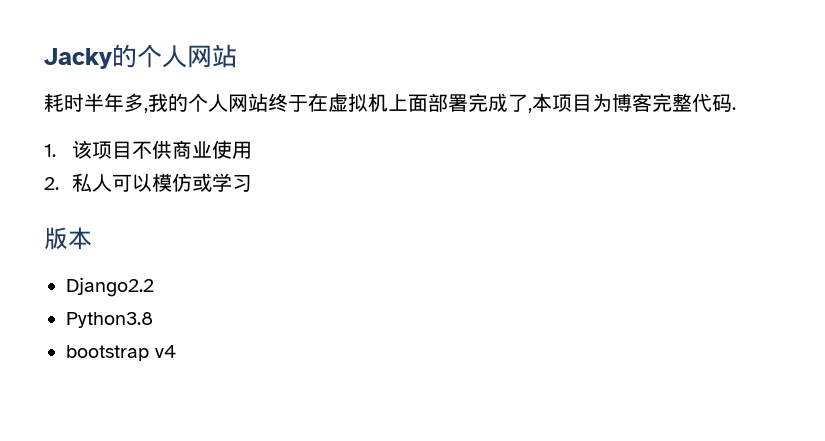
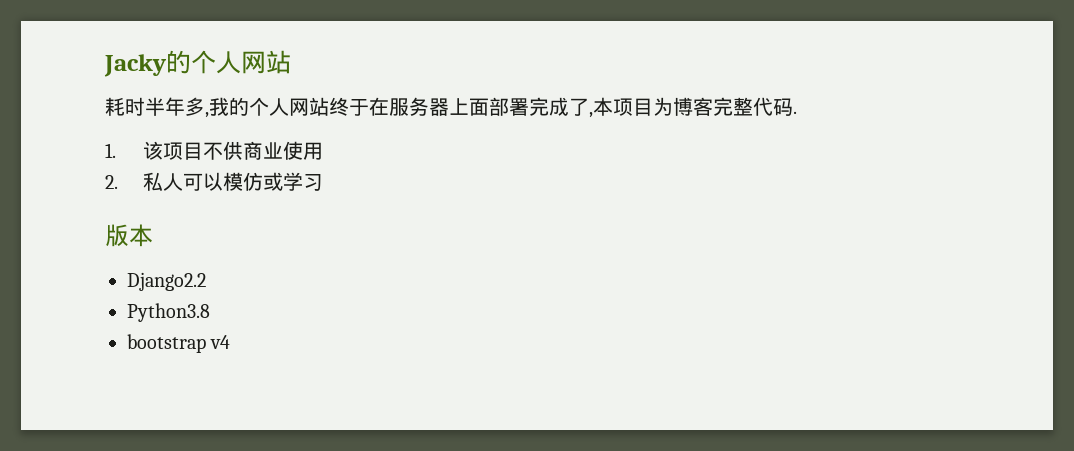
- 耗时半年多,我的个人网站终于在虚拟机上面部署完成了,本项目为博客完整代码.
+ 耗时半年多,我的个人网站终于在服务器上面部署完成了,本项目为博客完整代码.

